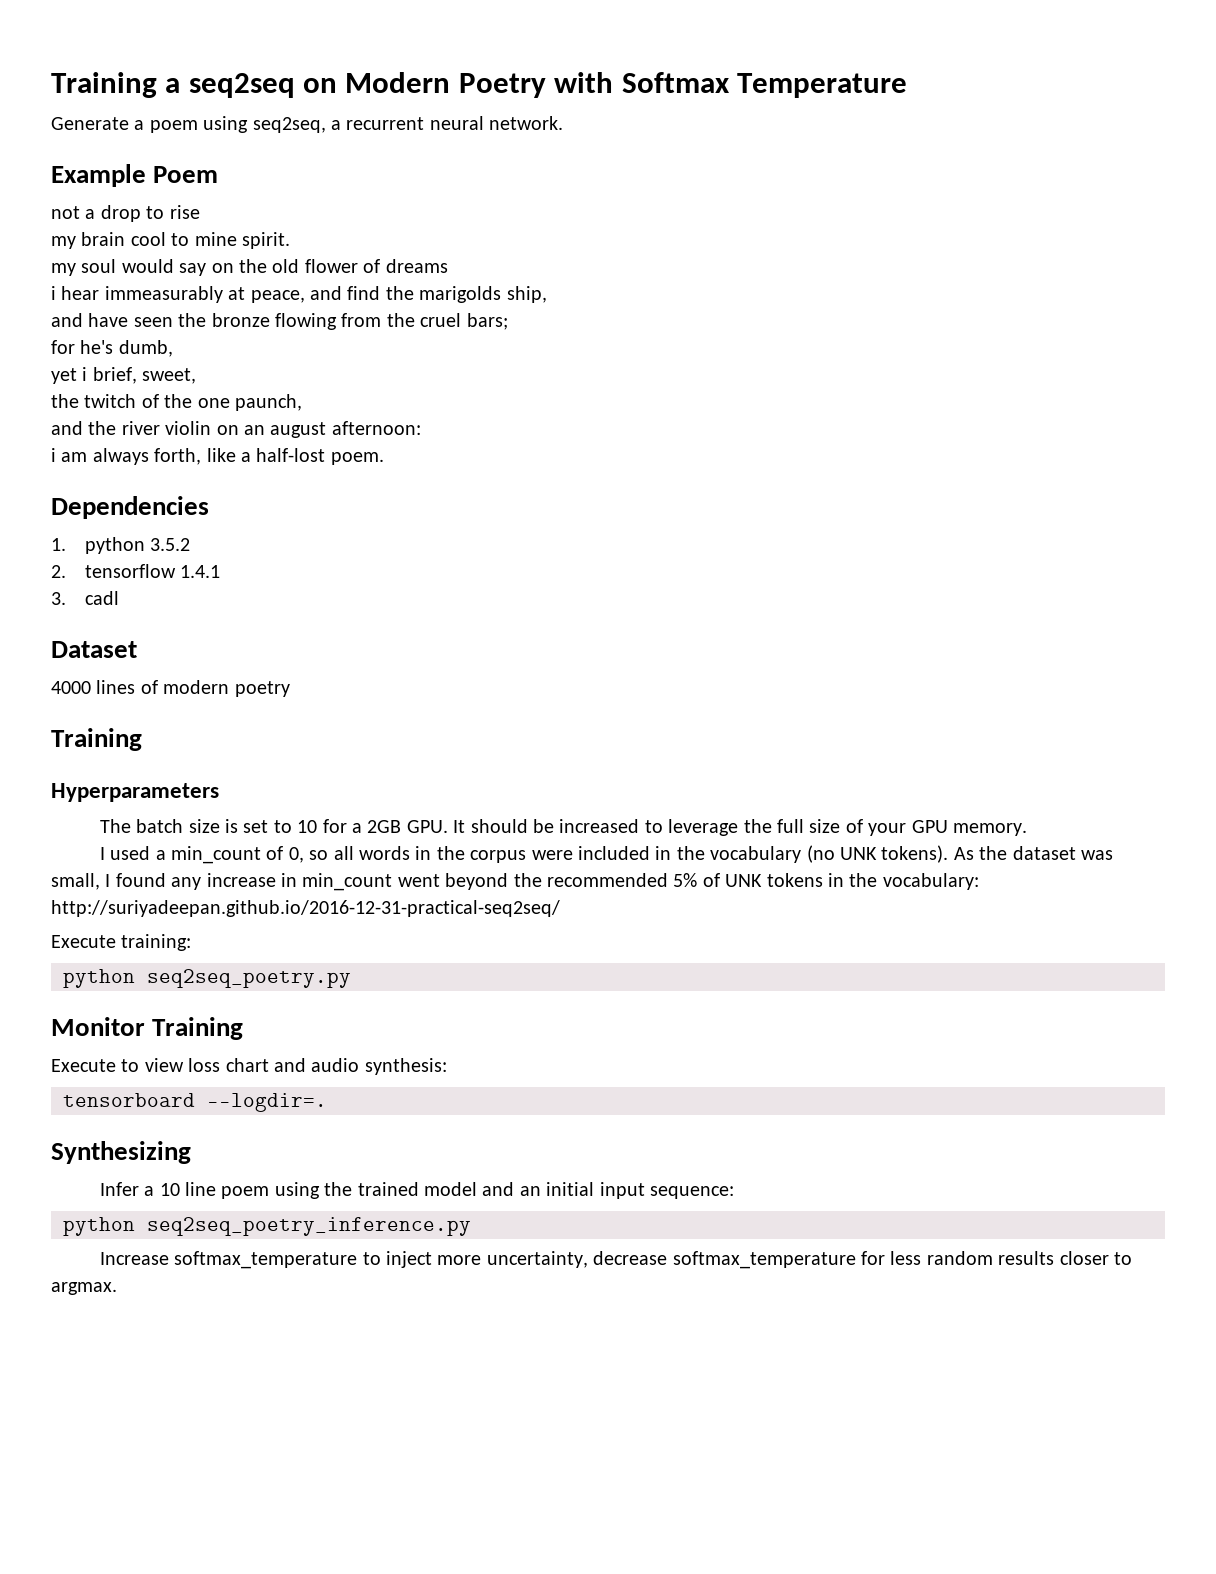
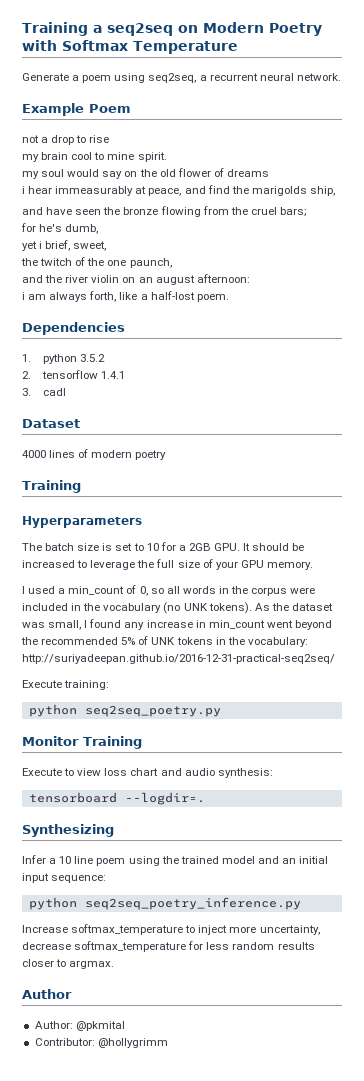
+ Author
+ Author: @pkmital
+ Contributor: @hollygrimm

